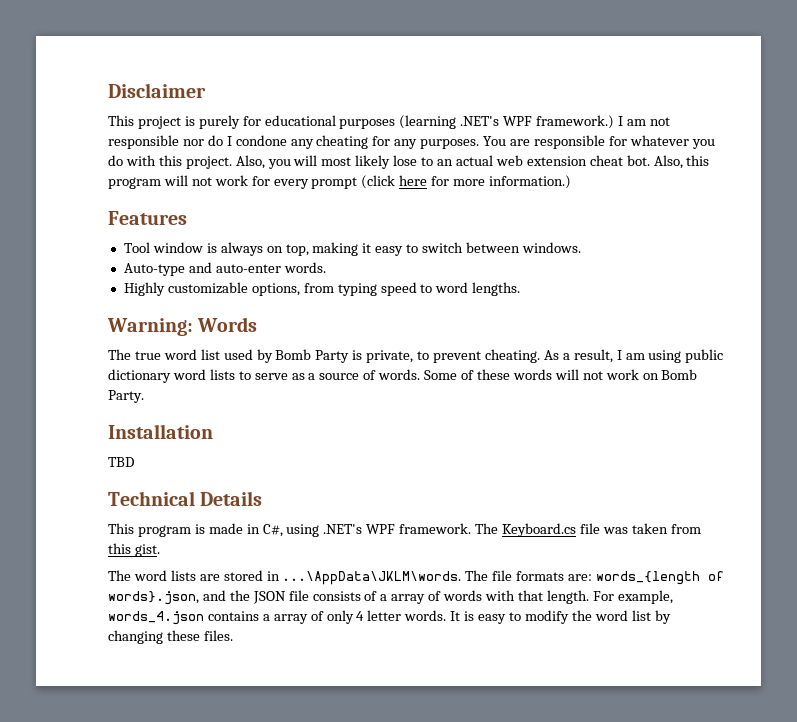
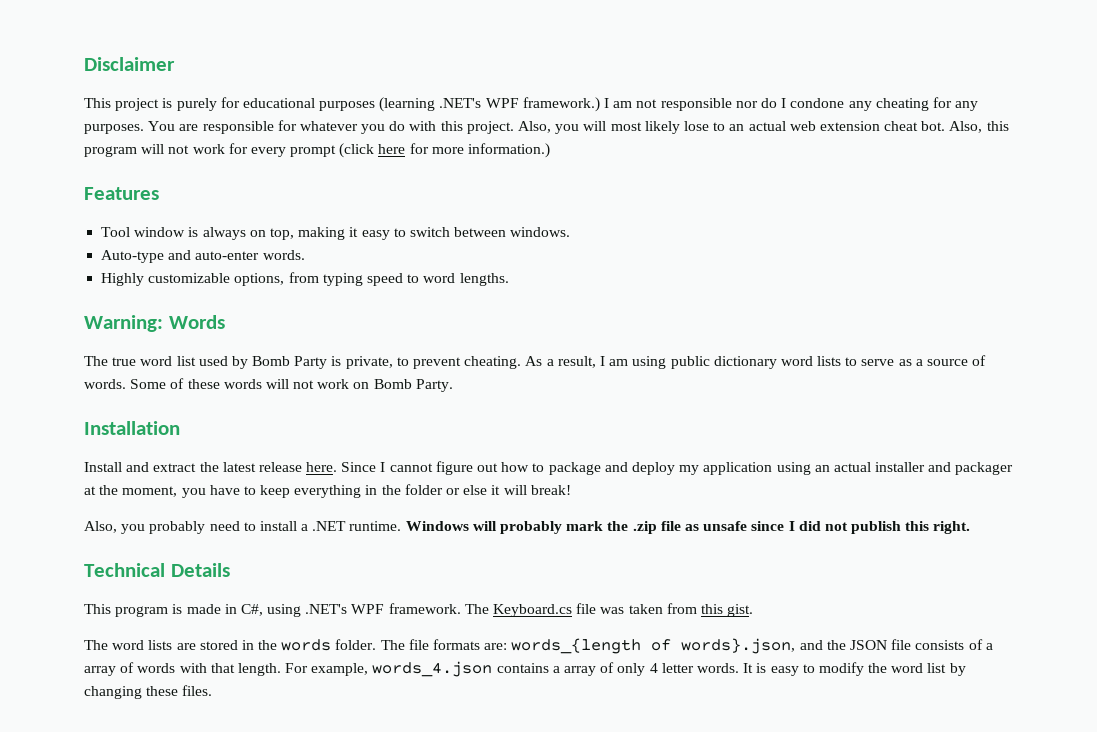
- TBD
+ Install and extract the latest release here. Since I cannot figure out how to package and deploy my application using an actual installer and packager at the moment, you have to keep everything in the folder or else it will break!
+ Also, you probably need to install a .NET runtime. Windows will probably mark the .zip file as unsafe since I did not publish this right.
- The word lists are stored in ...\AppData\JKLM\words. The file formats are: words_{length of words}.json, and the JSON file consists of a array of words with that length.
+ The word lists are stored in the words folder. The file formats are: words_{length of words}.json, and the JSON file consists of a array of words with that length.

